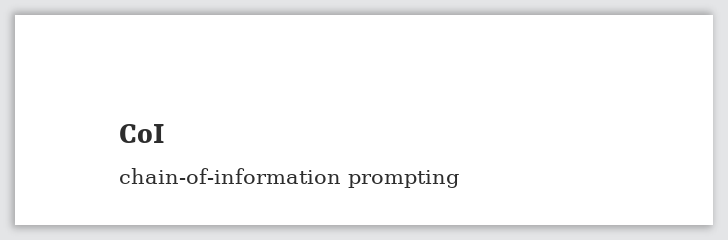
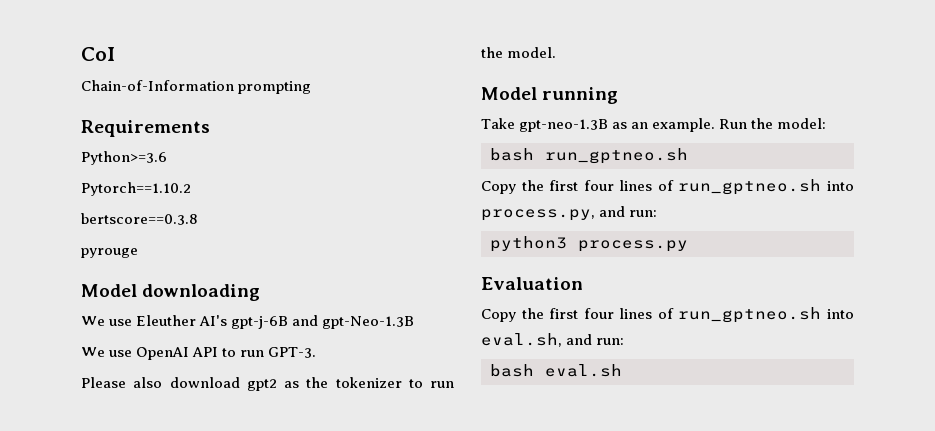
- chain-of-information prompting
+ Chain-of-Information prompting
+ Requirements
+ Python>=3.6
+ Pytorch==1.10.2
+ bertscore==0.3.8
+ pyrouge
+ Model downloading
+ We use Eleuther AI's gpt-j-6B and gpt-Neo-1.3B
+ We use OpenAI API to run GPT-3.
+ Please also download gpt2 as the tokenizer to run the model.
+ Model running
+ Take gpt-neo-1.3B as an example. Run the model:
+ bash run_gptneo.sh
+ Copy the first four lines of run_gptneo.sh into process.py, and run:
+ python3 process.py
+ Evaluation
+ Copy the first four lines of run_gptneo.sh into eval.sh, and run:
+ bash eval.sh

